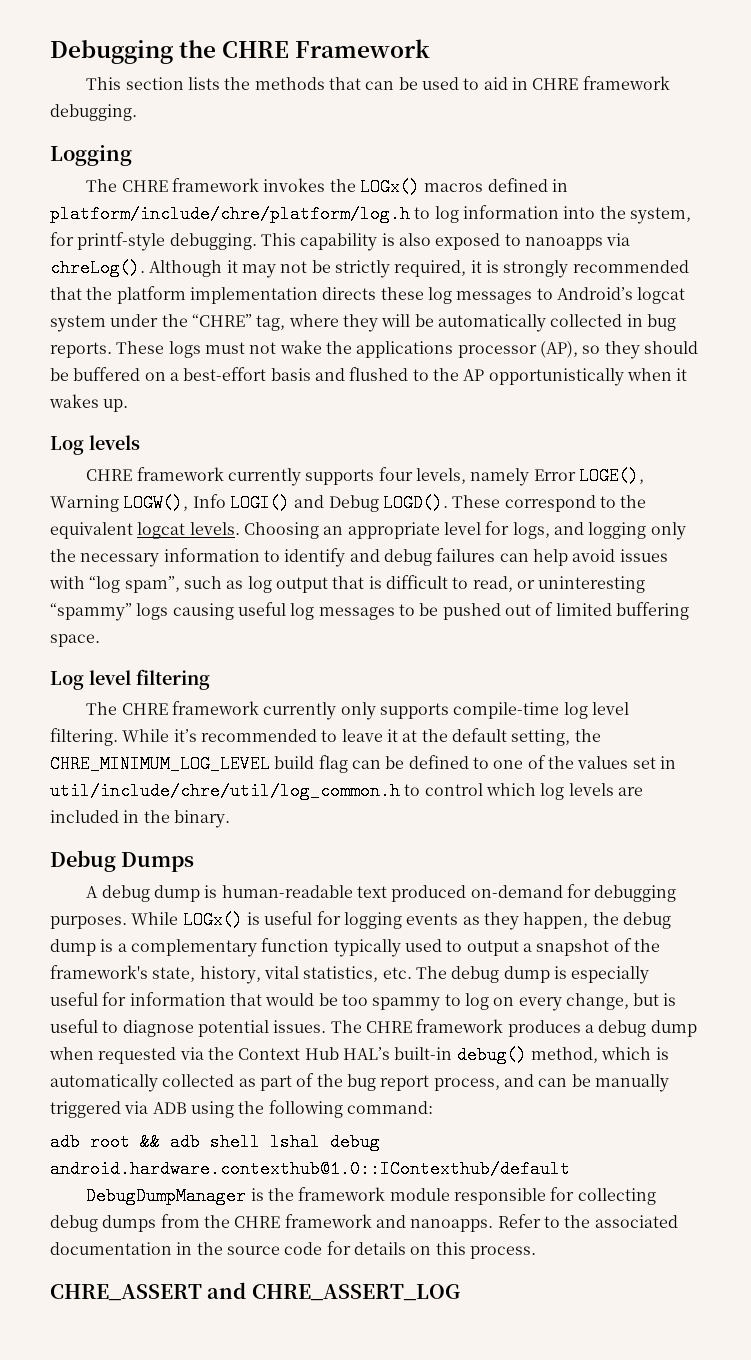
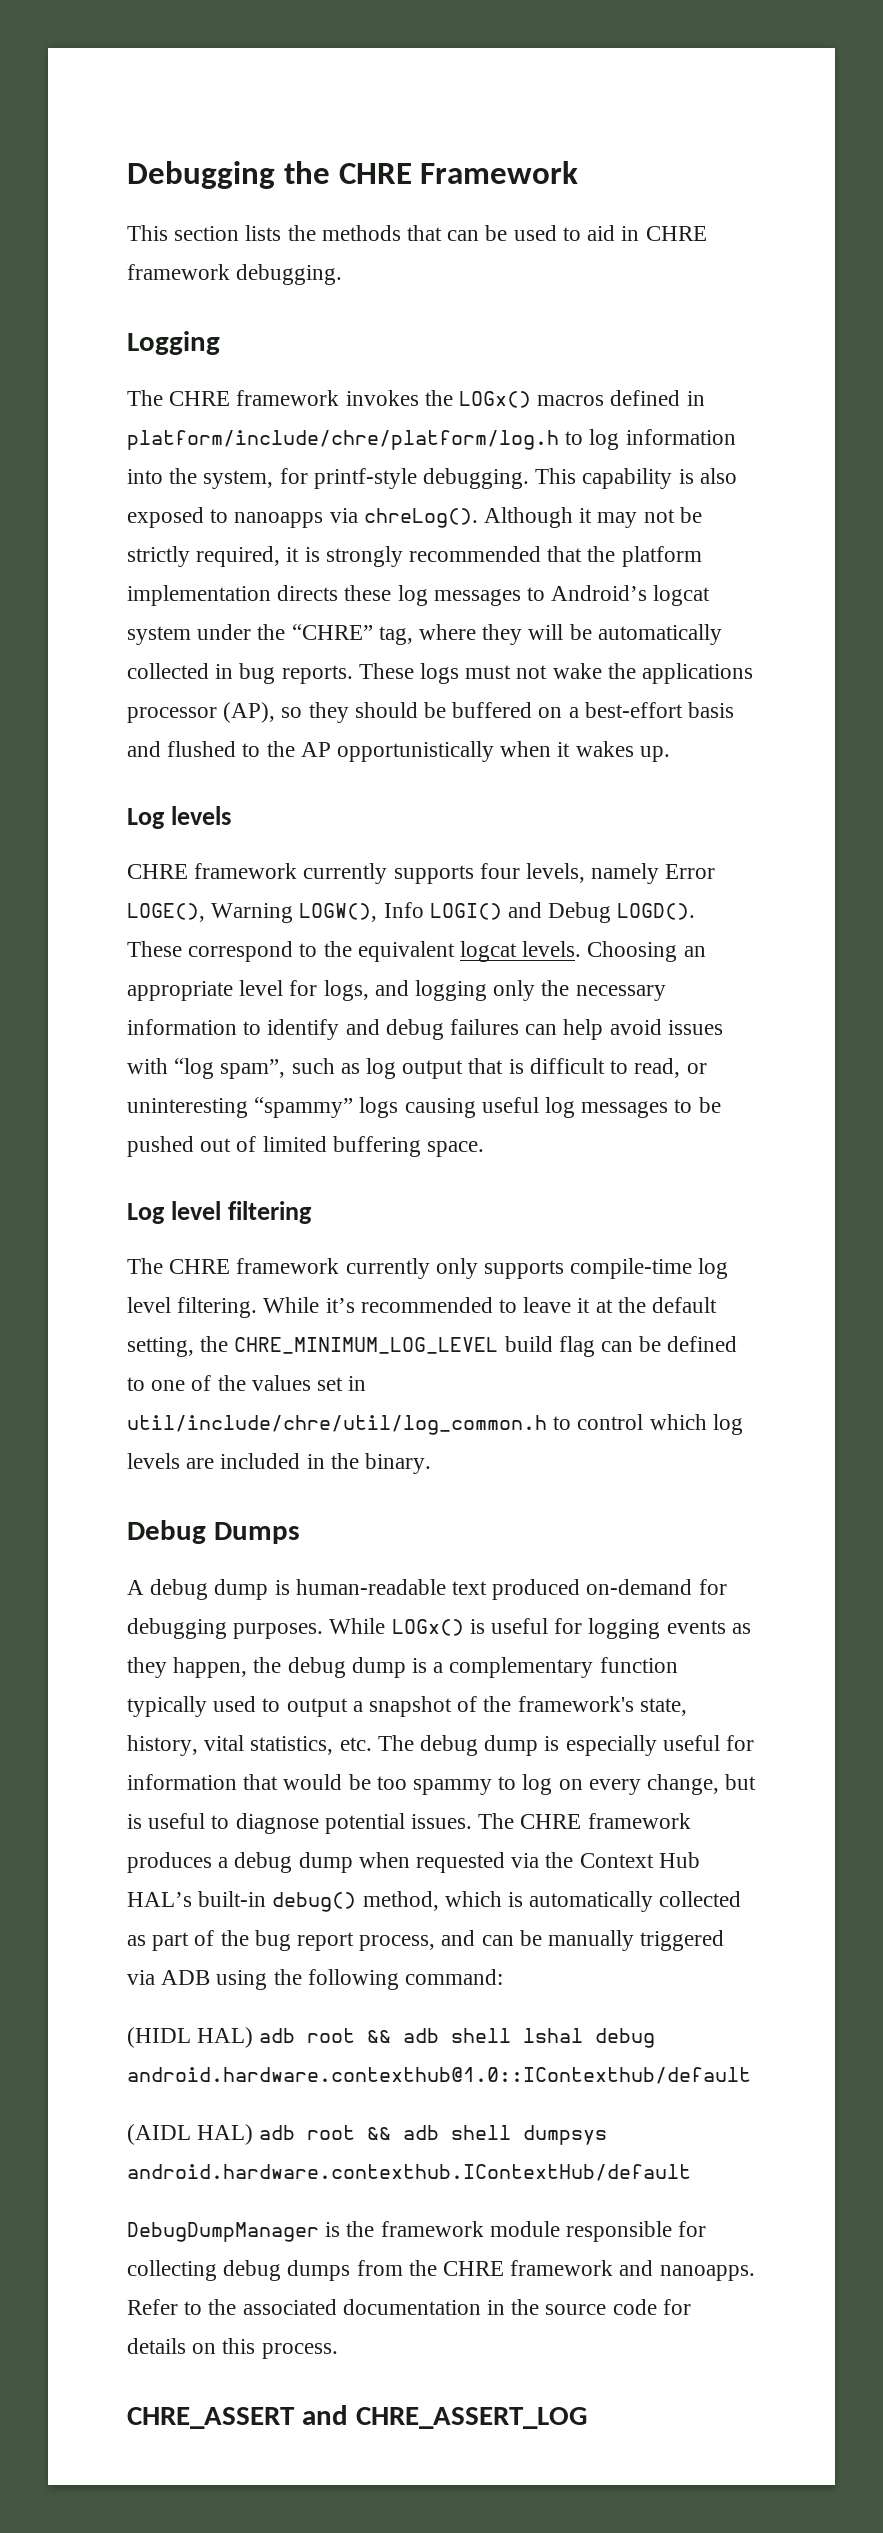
- adb root && adb shell lshal debug android.hardware.contexthub@1.0::IContexthub/default
+ (HIDL HAL) adb root && adb shell lshal debug android.hardware.contexthub@1.0::IContexthub/default
+ (AIDL HAL) adb root && adb shell dumpsys android.hardware.contexthub.IContextHub/default

